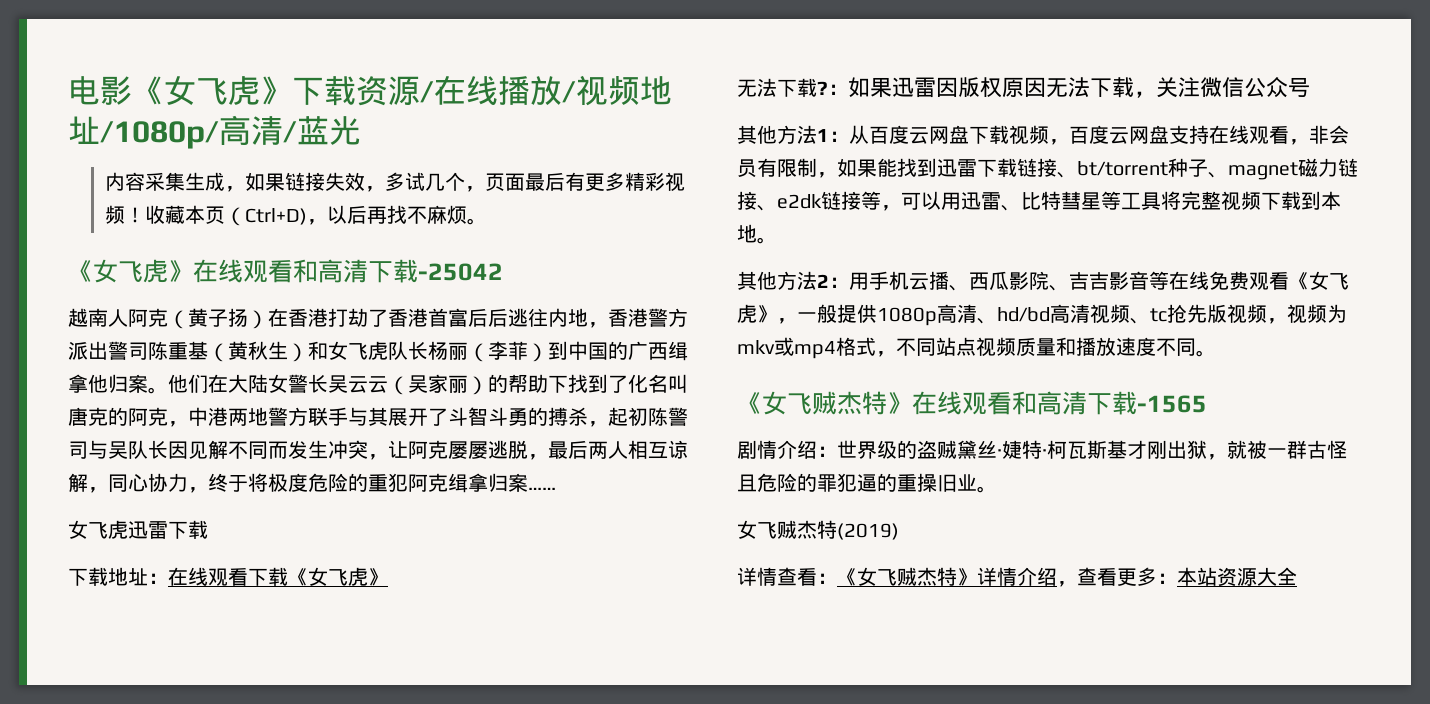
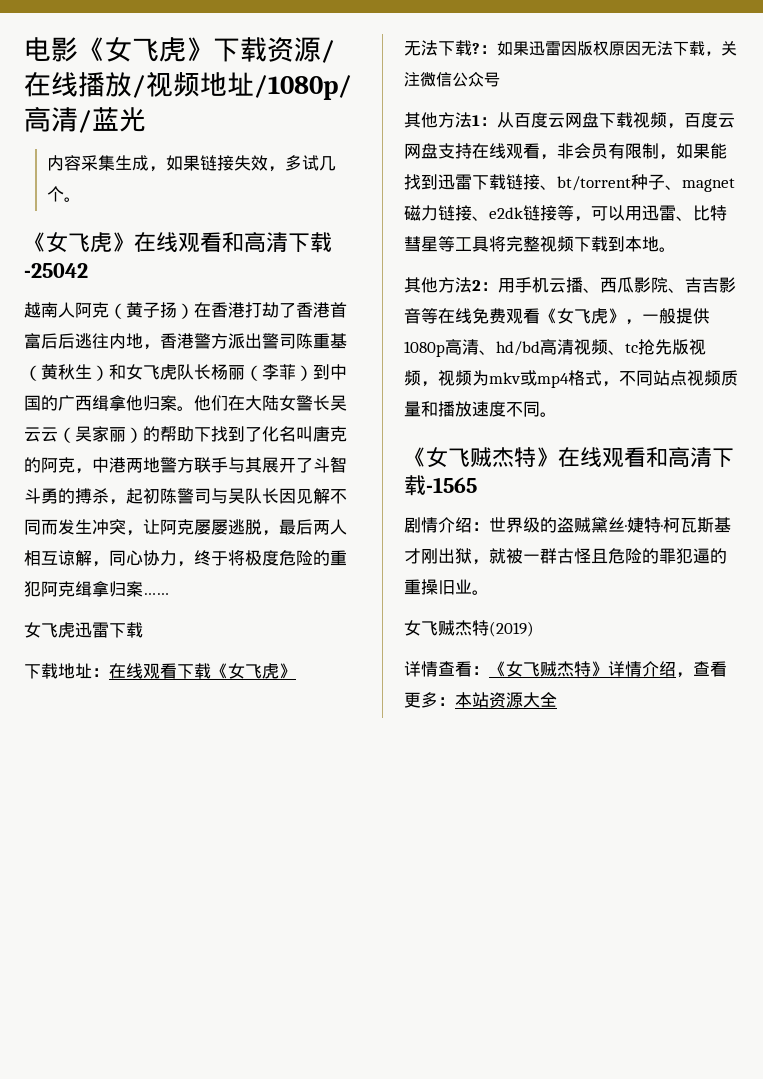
- 内容采集生成，如果链接失效，多试几个，页面最后有更多精彩视频！收藏本页（Ctrl+D)，以后再找不麻烦。
+ 内容采集生成，如果链接失效，多试几个。

